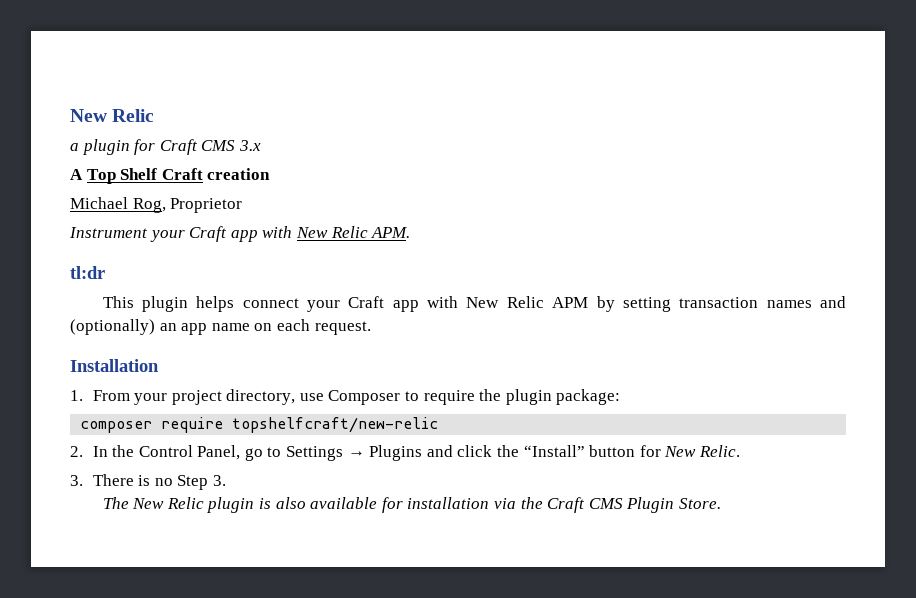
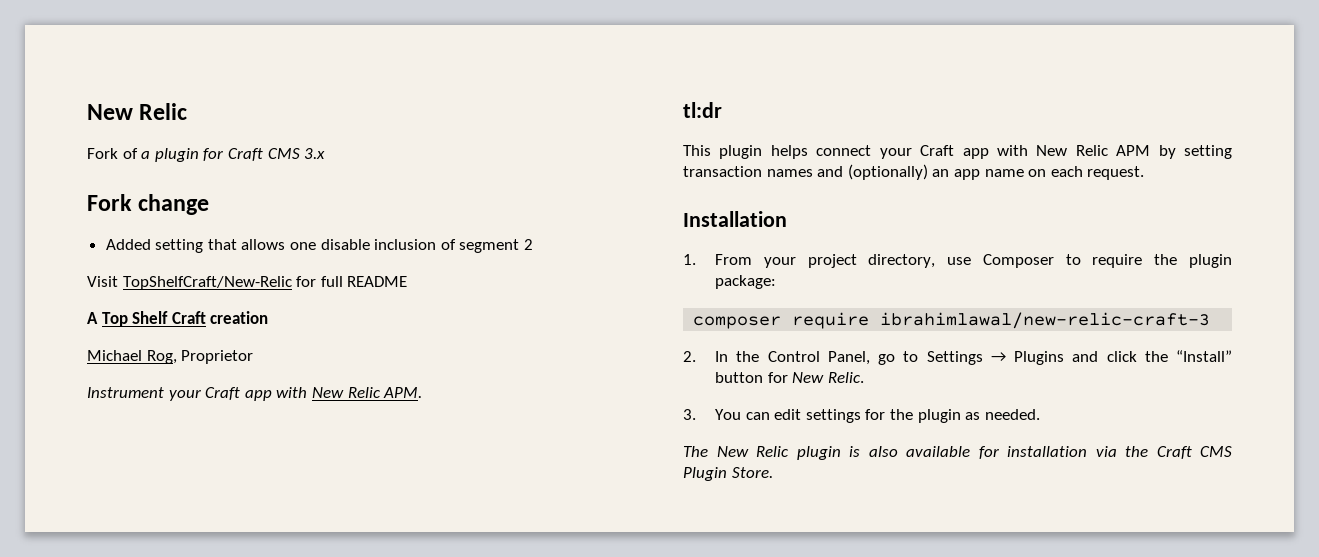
- a plugin for Craft CMS 3.x
+ Fork of a plugin for Craft CMS 3.x
+ Fork change
+ Added setting that allows one disable inclusion of segment 2
+ Visit TopShelfCraft/New-Relic for full README
- composer require topshelfcraft/new-relic
+ composer require ibrahimlawal/new-relic-craft-3
- 3. There is no Step 3.
+ 3. You can edit settings for the plugin as needed.

